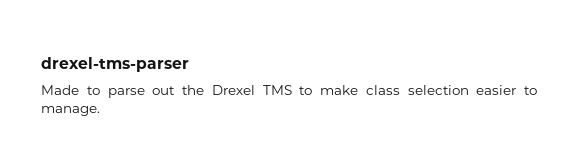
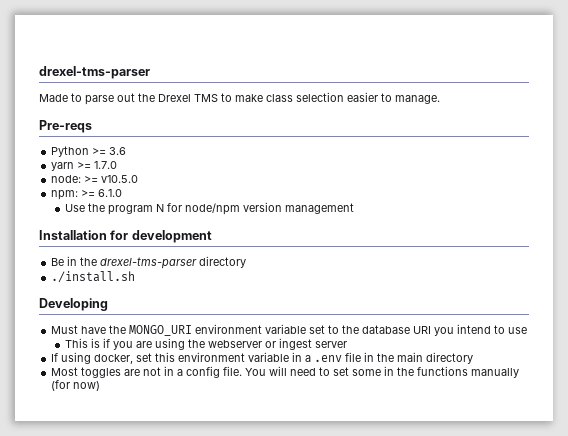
+ Pre-reqs
+ Python >= 3.6
+ yarn >= 1.7.0
+ node: >= v10.5.0
+ npm: >= 6.1.0
+ Use the program N for node/npm version management
+ Installation for development
+ Be in the drexel-tms-parser directory
+ ./install.sh
+ Developing
+ Must have the MONGO_URI environment variable set to the database URI you intend to use
+ This is if you are using the webserver or ingest server
+ If using docker, set this environment variable in a .env file in the main directory
+ Most toggles are not in a config file. You will need to set some in the functions manually (for now)

